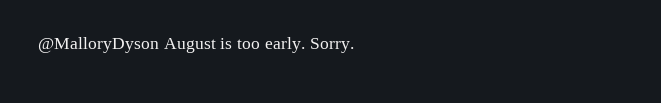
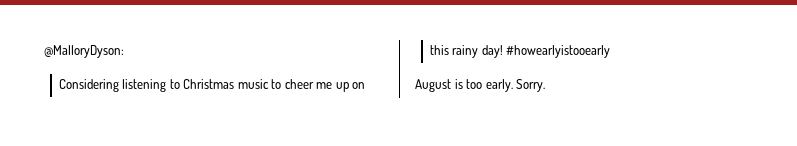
- @MalloryDyson August is too early.
+ @MalloryDyson:
+ Considering listening to Christmas music to cheer me up on this rainy day! #howearlyistooearly
+ August is too early.

